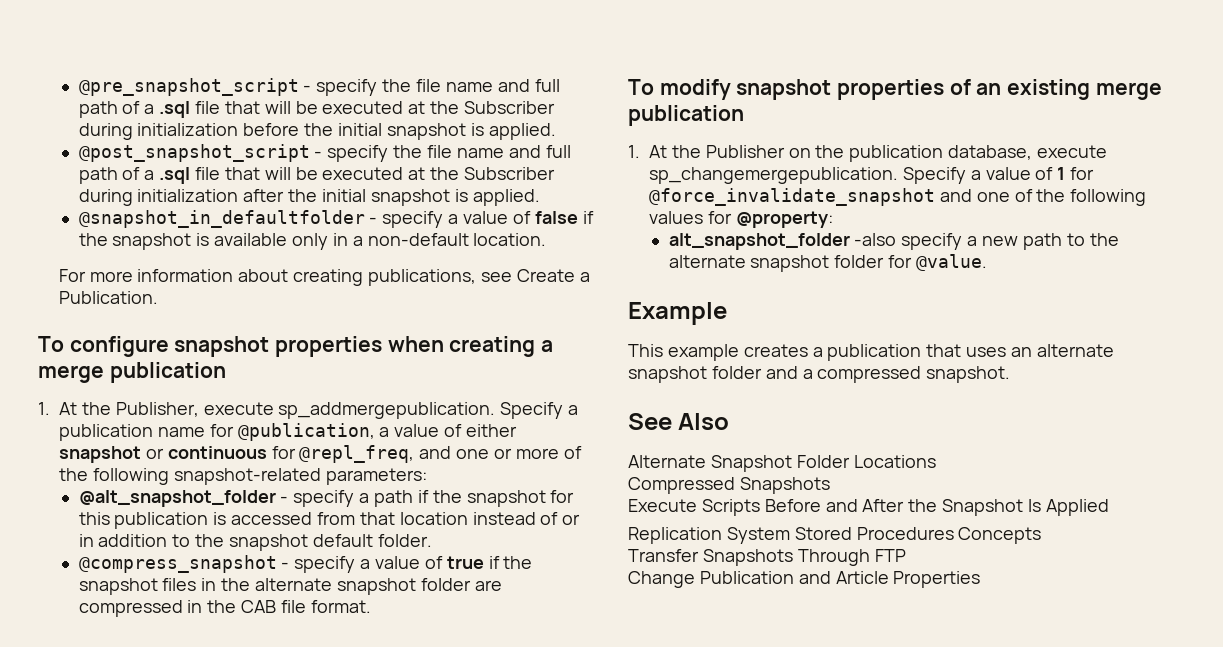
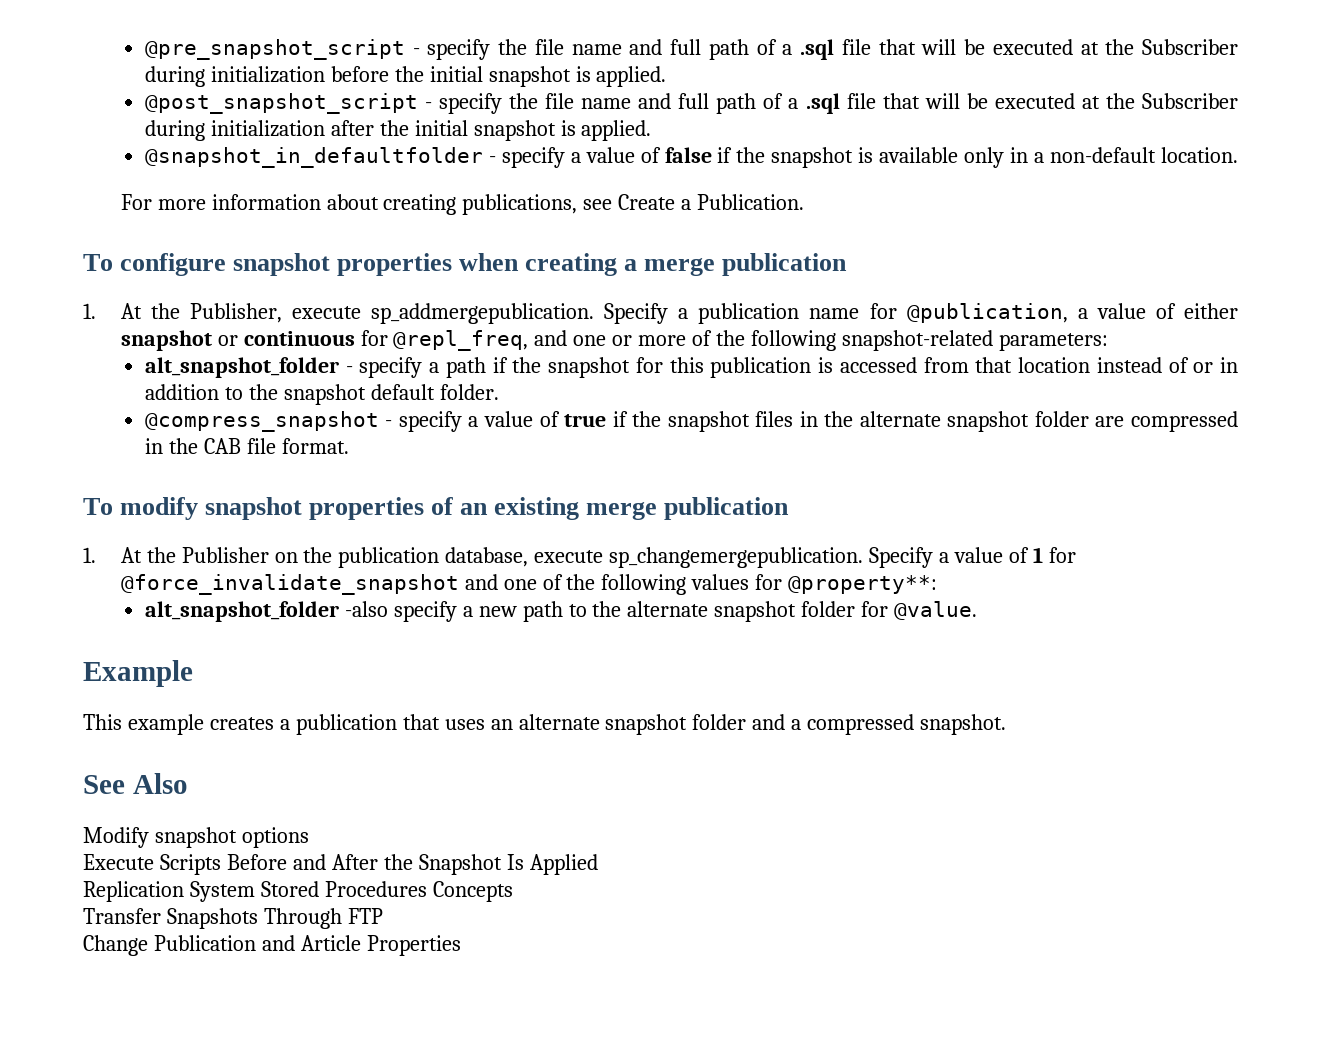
- @alt_snapshot_folder - specify a path if the snapshot for this publication is accessed from that location instead of or in addition to the snapshot default folder.
+ alt_snapshot_folder - specify a path if the snapshot for this publication is accessed from that location instead of or in addition to the snapshot default folder.
- Specify a value of 1 for @force_invalidate_snapshot and one of the following values for @property:
+ Specify a value of 1 for @force_invalidate_snapshot and one of the following values for @property**:
- Alternate Snapshot Folder Locations
- Compressed Snapshots
+ Modify snapshot options

